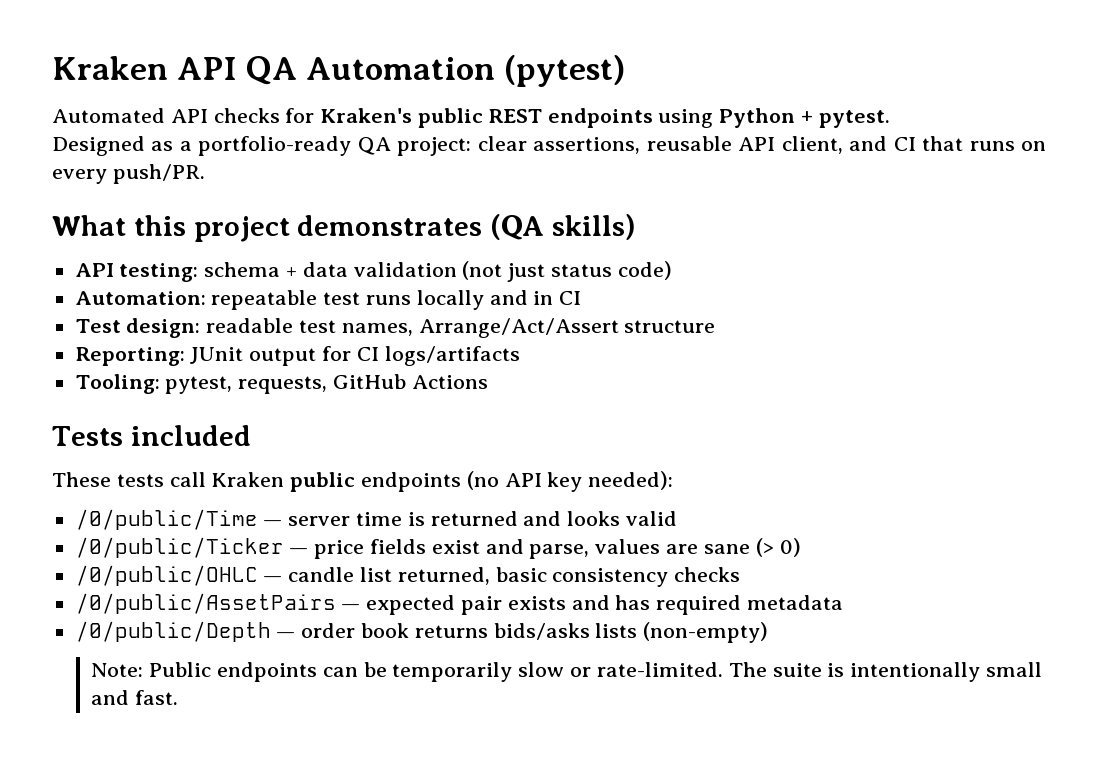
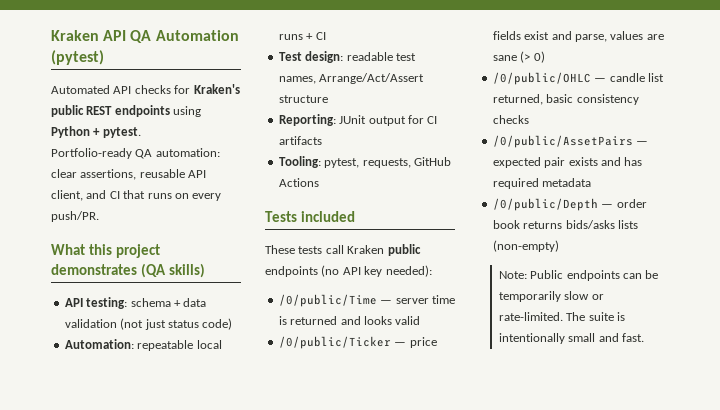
- Designed as a portfolio-ready QA project: clear assertions, reusable API client, and CI that runs on every push/PR.
+ Portfolio-ready QA automation: clear assertions, reusable API client, and CI that runs on every push/PR.
- Automation: repeatable test runs locally and in CI
+ Automation: repeatable local runs + CI
- Reporting: JUnit output for CI logs/artifacts
+ Reporting: JUnit output for CI artifacts

